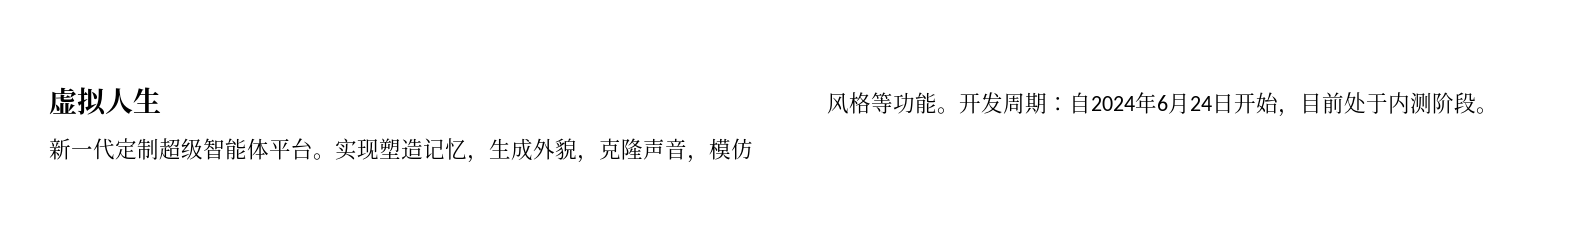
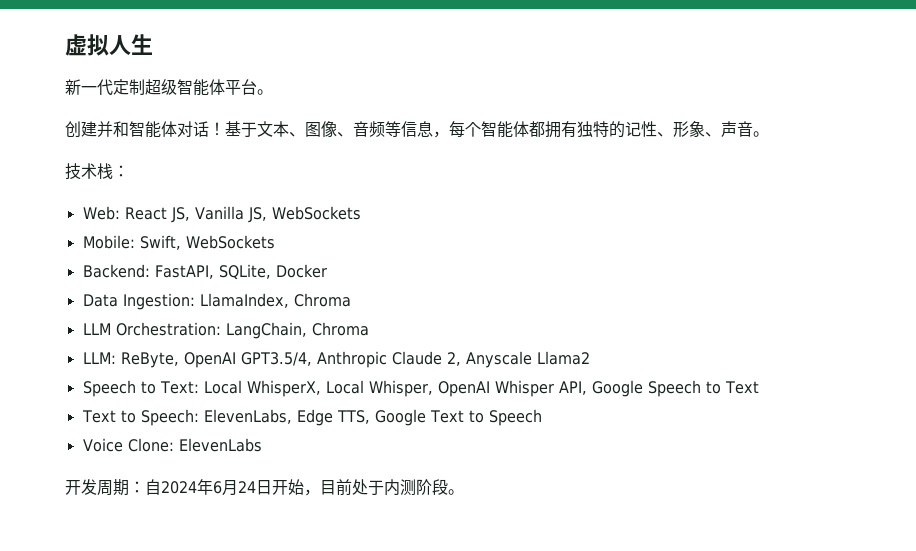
- 新一代定制超级智能体平台。实现塑造记忆，生成外貌，克隆声音，模仿风格等功能。开发周期：自2024年6月24日开始，目前处于内测阶段。
+ 新一代定制超级智能体平台。
+ 创建并和智能体对话！基于文本、图像、音频等信息，每个智能体都拥有独特的记性、形象、声音。
+ 技术栈：
+ Web: React JS, Vanilla JS, WebSockets
+ Mobile: Swift, WebSockets
+ Backend: FastAPI, SQLite, Docker
+ Data Ingestion: LlamaIndex, Chroma
+ LLM Orchestration: LangChain, Chroma
+ LLM: ReByte, OpenAI GPT3.5/4, Anthropic Claude 2, Anyscale Llama2
+ Speech to Text: Local WhisperX, Local Whisper, OpenAI Whisper API, Google Speech to Text
+ Text to Speech: ElevenLabs, Edge TTS, Google Text to Speech
+ Voice Clone: ElevenLabs
+ 开发周期：自2024年6月24日开始，目前处于内测阶段。

